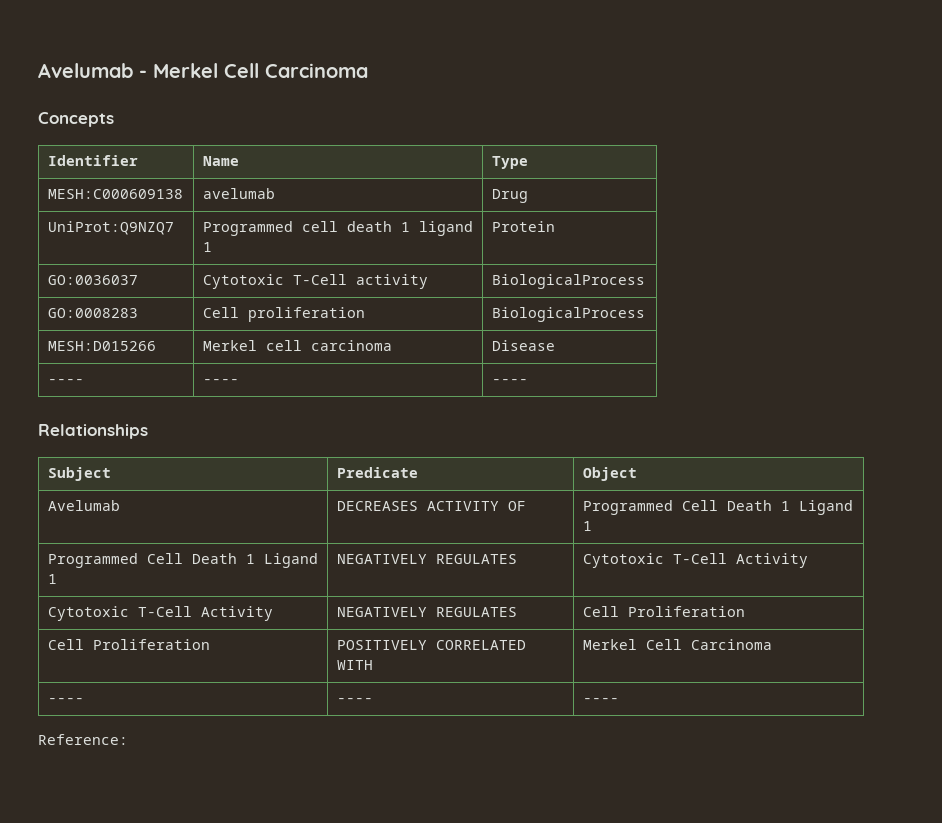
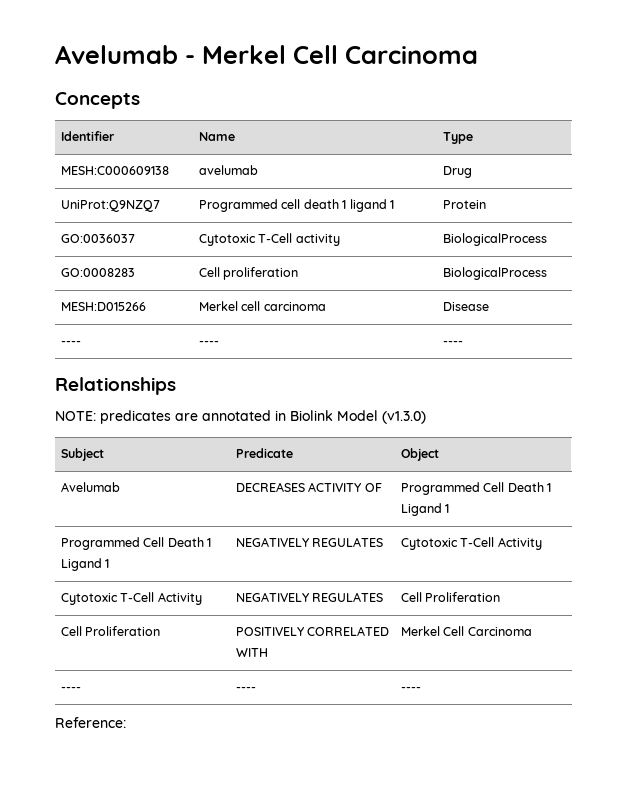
+ NOTE: predicates are annotated in Biolink Model (v1.3.0)

